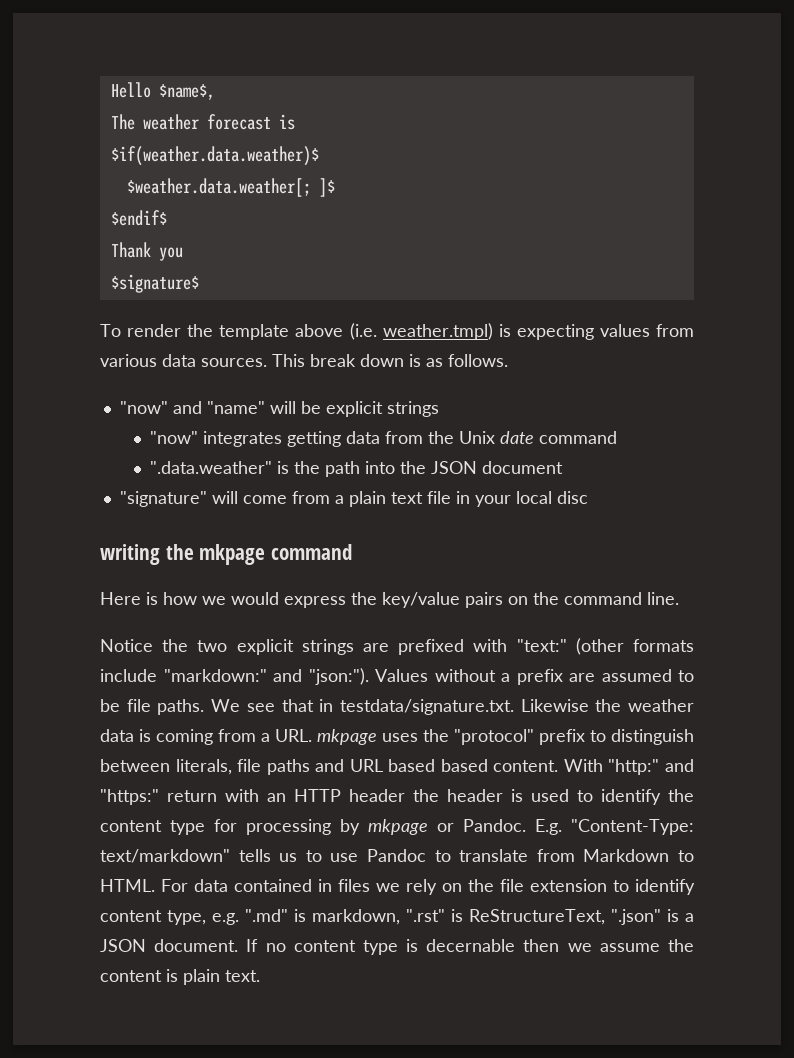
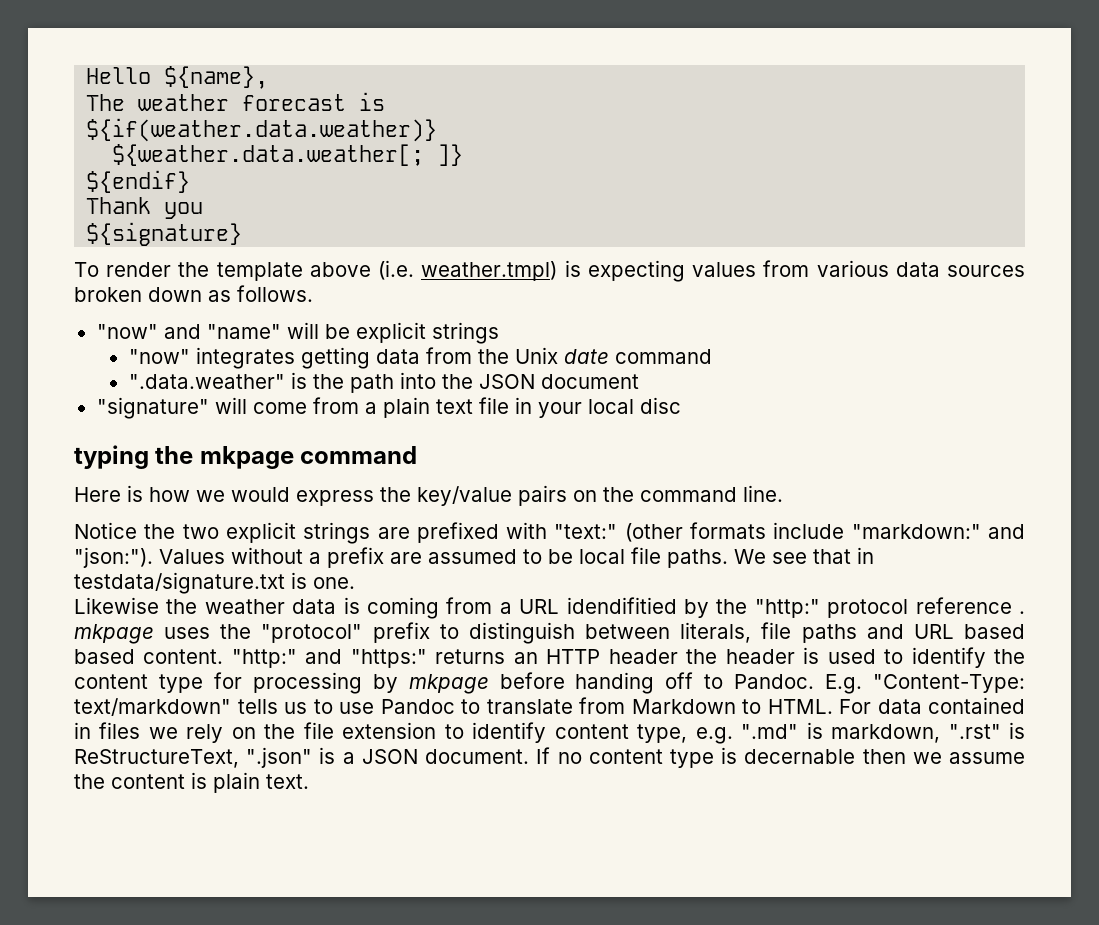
- Hello $name$,
+ Hello ${name},
- $if(weather.data.weather)$
- $weather.data.weather[; ]$
- $endif$
+ ${if(weather.data.weather)}
+ ${weather.data.weather[; ]}
+ ${endif}
- $signature$
+ ${signature}
- To render the template above (i.e. weather.tmpl) is expecting values from various data sources. This break down is as follows.
+ To render the template above (i.e. weather.tmpl) is expecting values from various data sources broken down as follows.
- writing the mkpage command
+ typing the mkpage command
- Values without a prefix are assumed to be file paths.
+ Values without a prefix are assumed to be local file paths.
- We see that in testdata/signature.txt. Likewise the weather data is coming from a URL. mkpage uses the "protocol" prefix to distinguish between literals, file paths and URL based based content.
+ We see that in testdata/signature.txt is one.
+ Likewise the weather data is coming from a URL idendifitied by the "http:" protocol reference . mkpage uses the "protocol" prefix to distinguish between literals, file paths and URL based based content.
- With "http:" and "https:" return with an HTTP header the header is used to identify the content type for processing by mkpage or Pandoc.
+ "http:" and "https:" returns an HTTP header the header is used to identify the content type for processing by mkpage before handing off to Pandoc.

